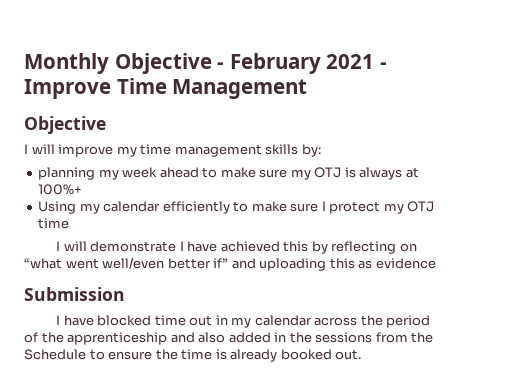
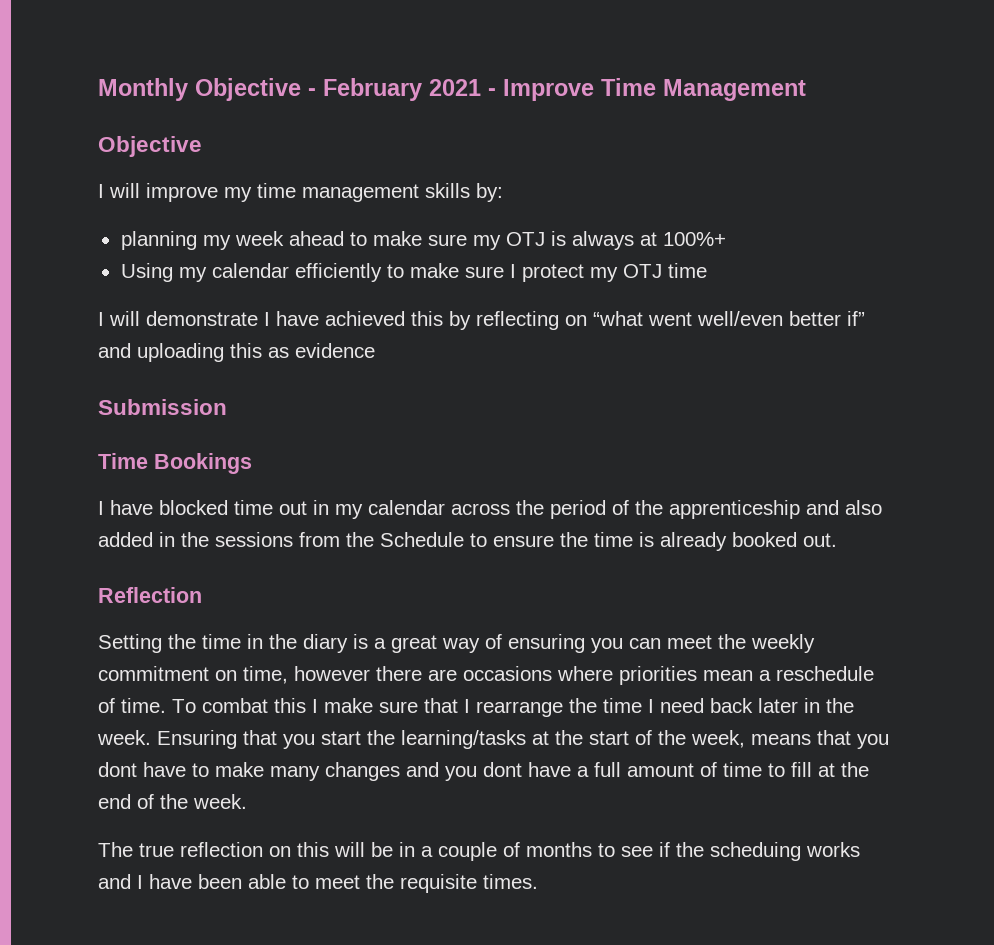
+ Time Bookings
+ Reflection
+ Setting the time in the diary is a great way of ensuring you can meet the weekly commitment on time, however there are occasions where priorities mean a reschedule of time. To combat this I make sure that I rearrange the time I need back later in the week. Ensuring that you start the learning/tasks at the start of the week, means that you dont have to make many changes and you dont have a full amount of time to fill at the end of the week.
+ The true reflection on this will be in a couple of months to see if the scheduing works and I have been able to meet the requisite times.

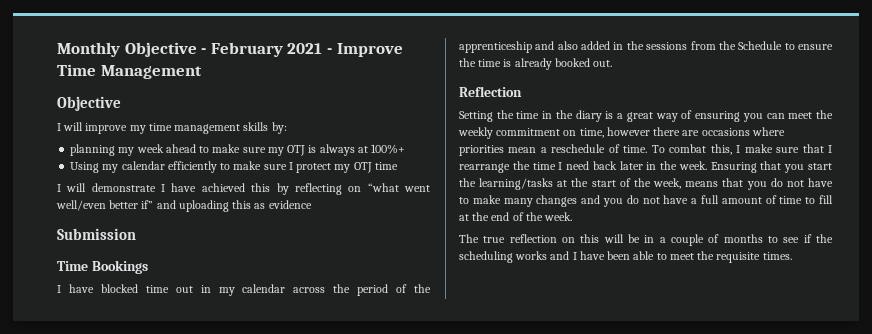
- To combat this I make sure that I rearrange the time I need back later in the week.
+ To combat this, I make sure that I rearrange the time I need back later in the week.
- Ensuring that you start the learning/tasks at the start of the week, means that you dont have to make many changes and you dont have a full amount of time to fill at the end of the week.
+ Ensuring that you start the learning/tasks at the start of the week, means that you do not have to make many changes and you do not have a full amount of time to fill at the end of the week.
- The true reflection on this will be in a couple of months to see if the scheduing works and I have been able to meet the requisite times.
+ The true reflection on this will be in a couple of months to see if the scheduling works and I have been able to meet the requisite times.

